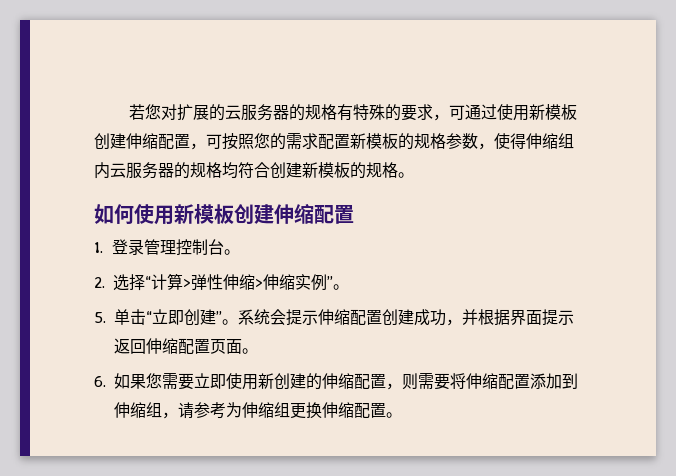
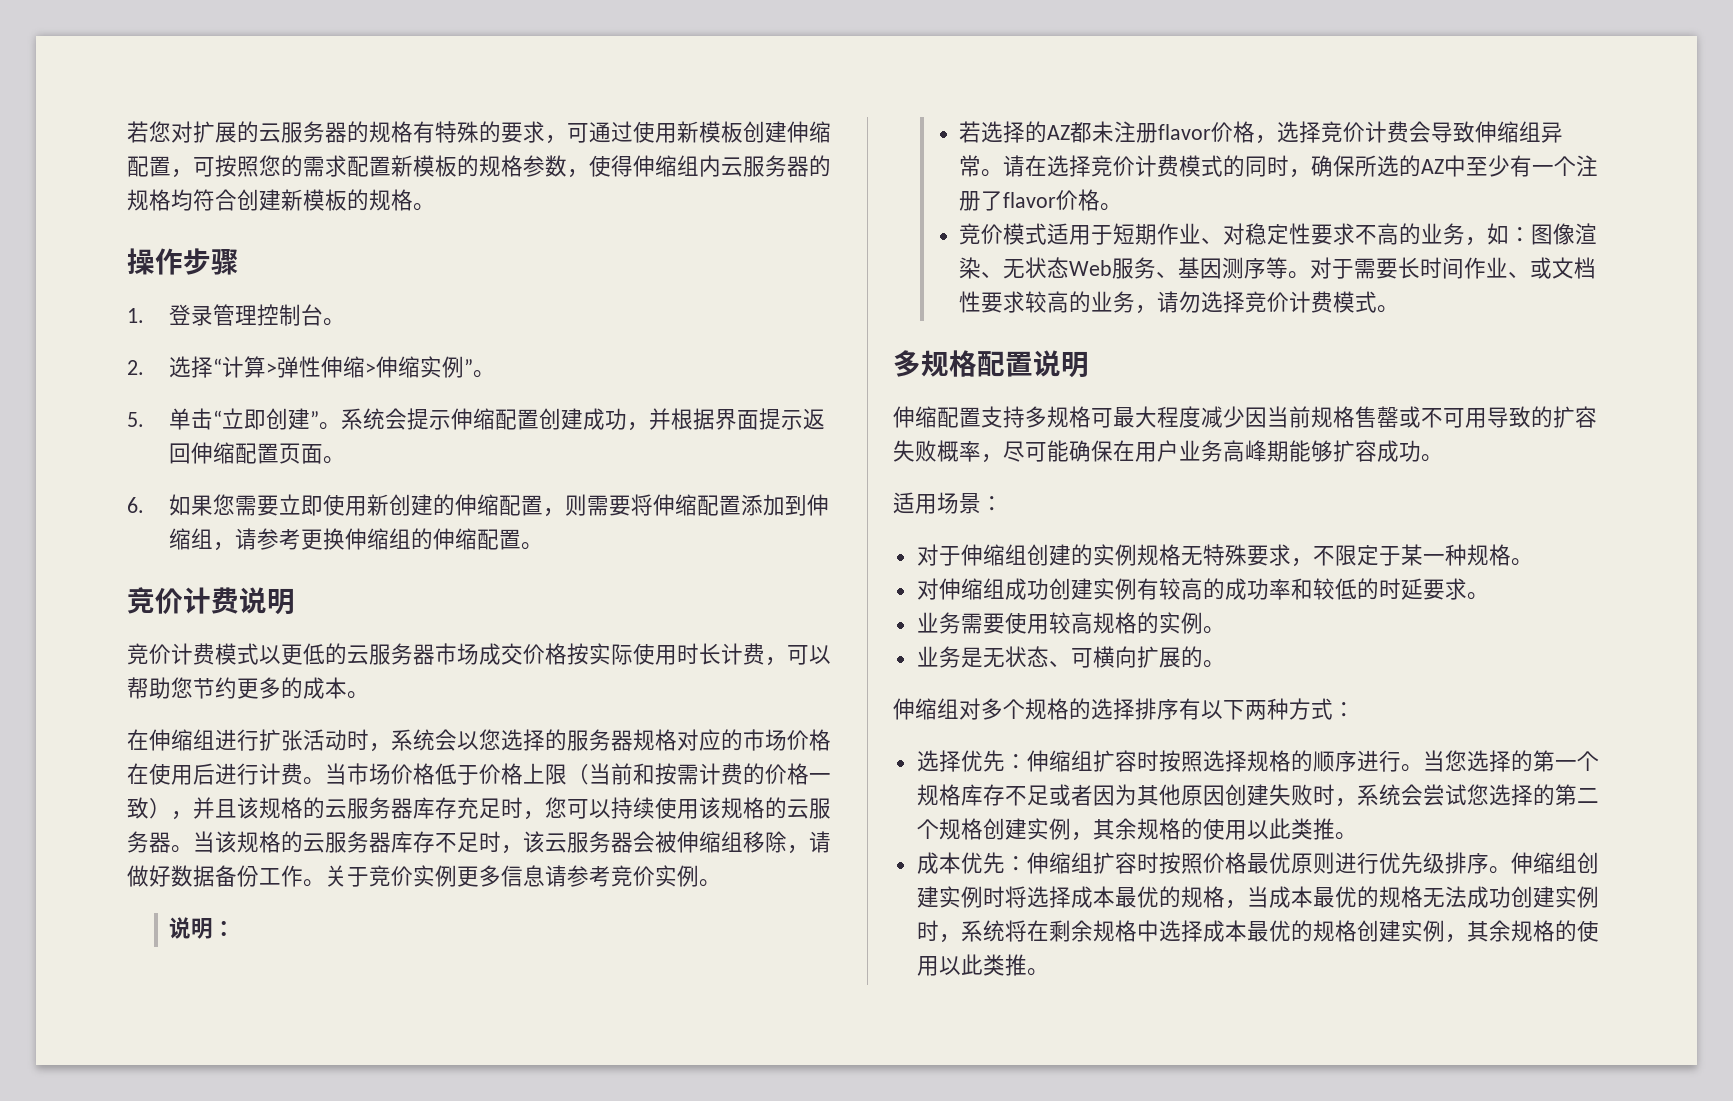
- 如何使用新模板创建伸缩配置
+ 操作步骤
- 6.如果您需要立即使用新创建的伸缩配置，则需要将伸缩配置添加到伸缩组，请参考为伸缩组更换伸缩配置。
+ 6.如果您需要立即使用新创建的伸缩配置，则需要将伸缩配置添加到伸缩组，请参考更换伸缩组的伸缩配置。
+ 竞价计费说明
+ 竞价计费模式以更低的云服务器市场成交价格按实际使用时长计费，可以帮助您节约更多的成本。
+ 在伸缩组进行扩张活动时，系统会以您选择的服务器规格对应的市场价格在使用后进行计费。当市场价格低于价格上限（当前和按需计费的价格一致），并且该规格的云服务器库存充足时，您可以持续使用该规格的云服务器。当该规格的云服务器库存不足时，该云服务器会被伸缩组移除，请做好数据备份工作。关于竞价实例更多信息请参考竞价实例。
+ 说明：
+ 若选择的AZ都未注册flavor价格，选择竞价计费会导致伸缩组异常。请在选择竞价计费模式的同时，确保所选的AZ中至少有一个注册了flavor价格。
+ 竞价模式适用于短期作业、对稳定性要求不高的业务，如：图像渲染、无状态Web服务、基因测序等。对于需要长时间作业、或文档性要求较高的业务，请勿选择竞价计费模式。
+ 多规格配置说明
+ 伸缩配置支持多规格可最大程度减少因当前规格售罄或不可用导致的扩容失败概率，尽可能确保在用户业务高峰期能够扩容成功。
+ 适用场景：
+ 对于伸缩组创建的实例规格无特殊要求，不限定于某一种规格。
+ 对伸缩组成功创建实例有较高的成功率和较低的时延要求。
+ 业务需要使用较高规格的实例。
+ 业务是无状态、可横向扩展的。
+ 伸缩组对多个规格的选择排序有以下两种方式：
+ 选择优先：伸缩组扩容时按照选择规格的顺序进行。当您选择的第一个规格库存不足或者因为其他原因创建失败时，系统会尝试您选择的第二个规格创建实例，其余规格的使用以此类推。
+ 成本优先：伸缩组扩容时按照价格最优原则进行优先级排序。伸缩组创建实例时将选择成本最优的规格，当成本最优的规格无法成功创建实例时，系统将在剩余规格中选择成本最优的规格创建实例，其余规格的使用以此类推。

